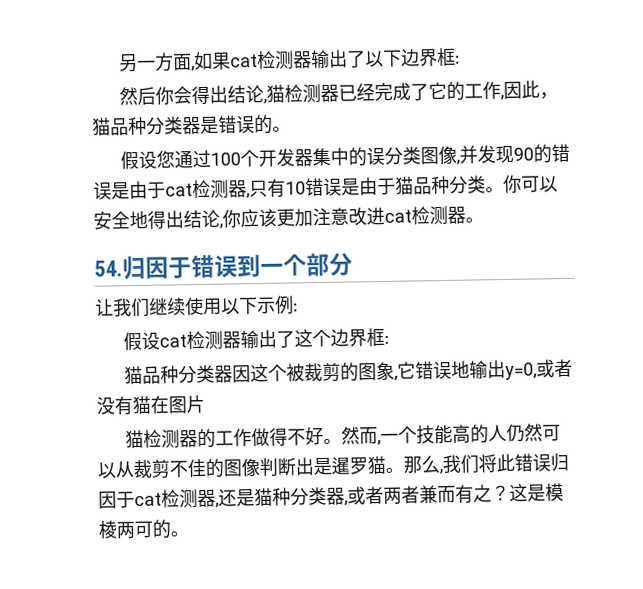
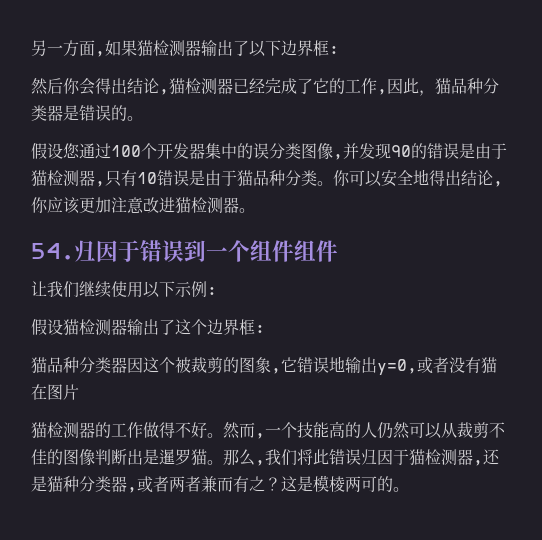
- 另一方面,如果cat检测器输出了以下边界框:
+ 另一方面,如果猫检测器输出了以下边界框:
- 假设您通过100个开发器集中的误分类图像,并发现90的错误是由于cat检测器,只有10错误是由于猫品种分类。
+ 假设您通过100个开发器集中的误分类图像,并发现90的错误是由于猫检测器,只有10错误是由于猫品种分类。
- 你可以安全地得出结论,你应该更加注意改进cat检测器。
+ 你可以安全地得出结论,你应该更加注意改进猫检测器。
- 54.归因于错误到一个部分
+ 54.归因于错误到一个组件组件
- 假设cat检测器输出了这个边界框:
+ 假设猫检测器输出了这个边界框:
- 那么,我们将此错误归因于cat检测器,还是猫种分类器,或者两者兼而有之？
+ 那么,我们将此错误归因于猫检测器,还是猫种分类器,或者两者兼而有之？

